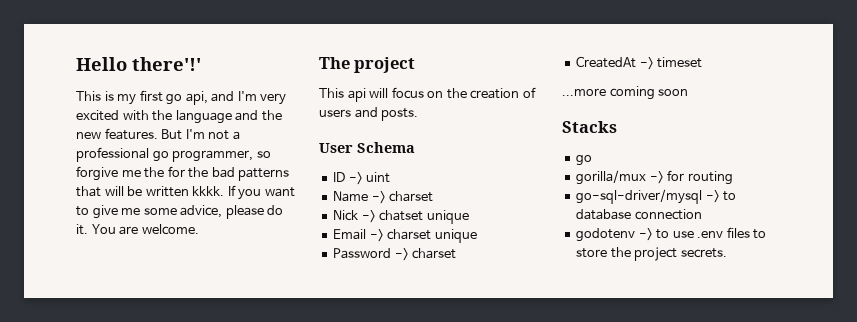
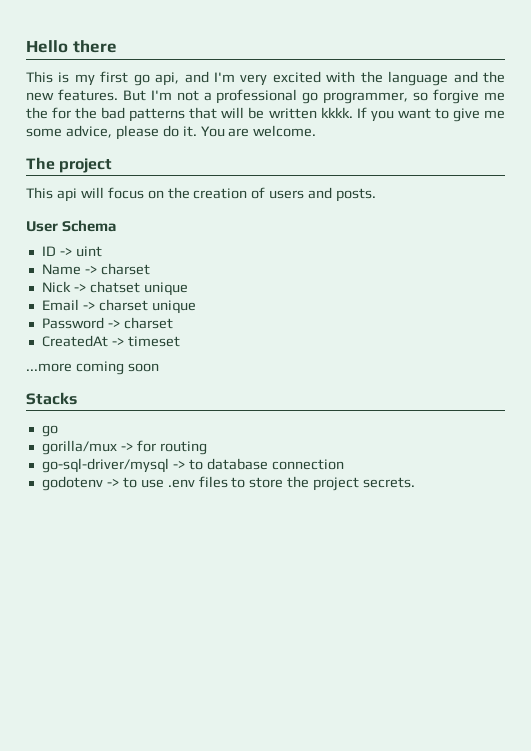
- Hello there'!'
+ Hello there

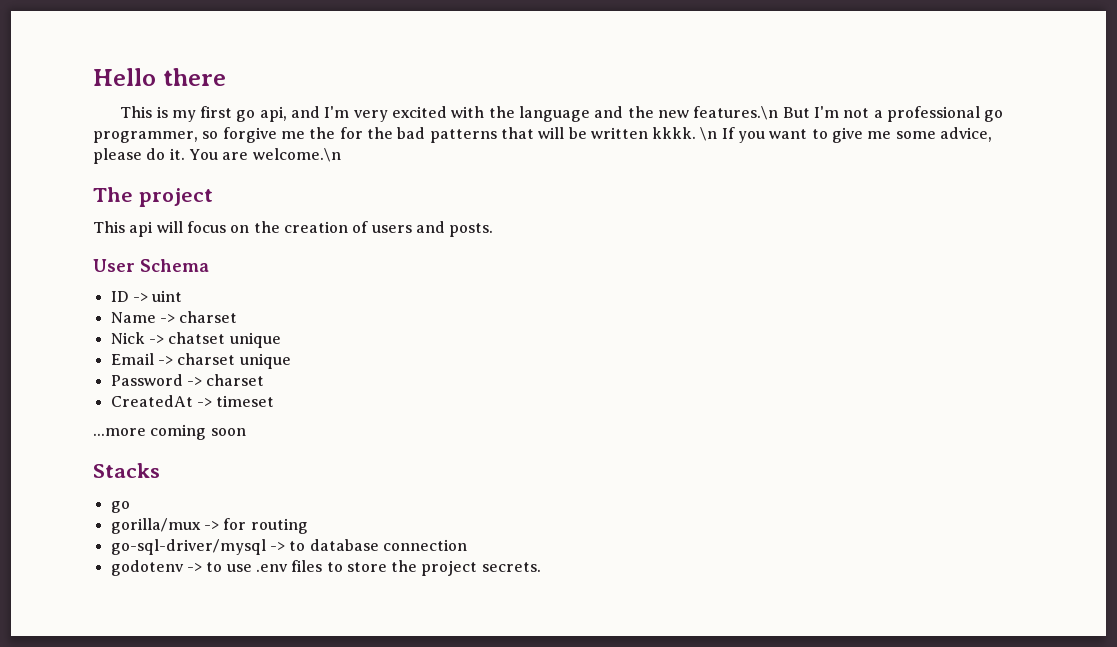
- This is my first go api, and I'm very excited with the language and the new features. But I'm not a professional go programmer, so forgive me the for the bad patterns that will be written kkkk.
+ This is my first go api, and I'm very excited with the language and the new features.\n But I'm not a professional go programmer, so forgive me the for the bad patterns that will be written kkkk.
- If you want to give me some advice, please do it.
+ \n If you want to give me some advice, please do it.
- You are welcome.
+ You are welcome.\n

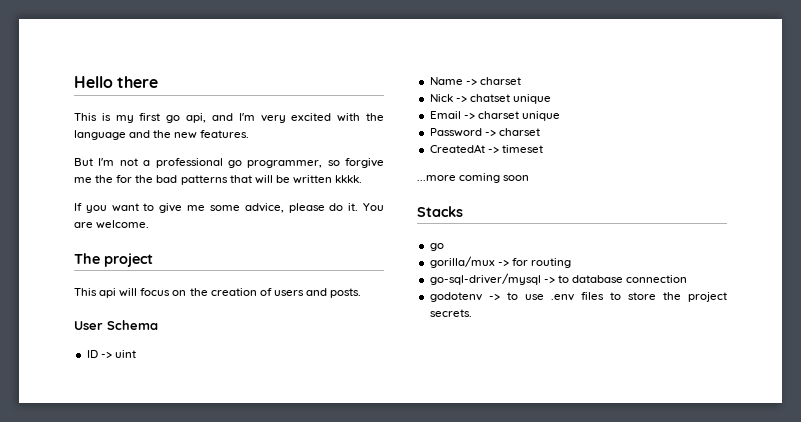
- This is my first go api, and I'm very excited with the language and the new features.\n But I'm not a professional go programmer, so forgive me the for the bad patterns that will be written kkkk. \n If you want to give me some advice, please do it.
+ This is my first go api, and I'm very excited with the language and the new features.
+ But I'm not a professional go programmer, so forgive me the for the bad patterns that will be written kkkk.
+ If you want to give me some advice, please do it.
- You are welcome.\n
+ You are welcome.

